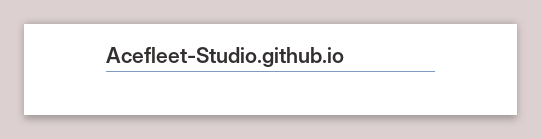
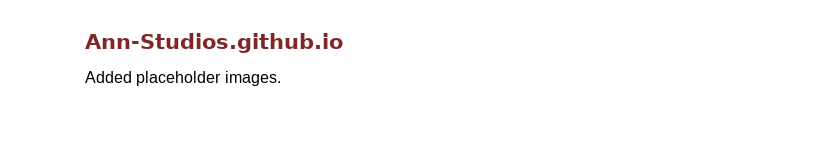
- Acefleet-Studio.github.io
+ Ann-Studios.github.io
+ Added placeholder images.

